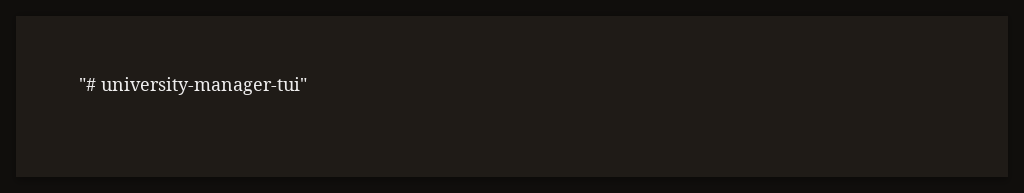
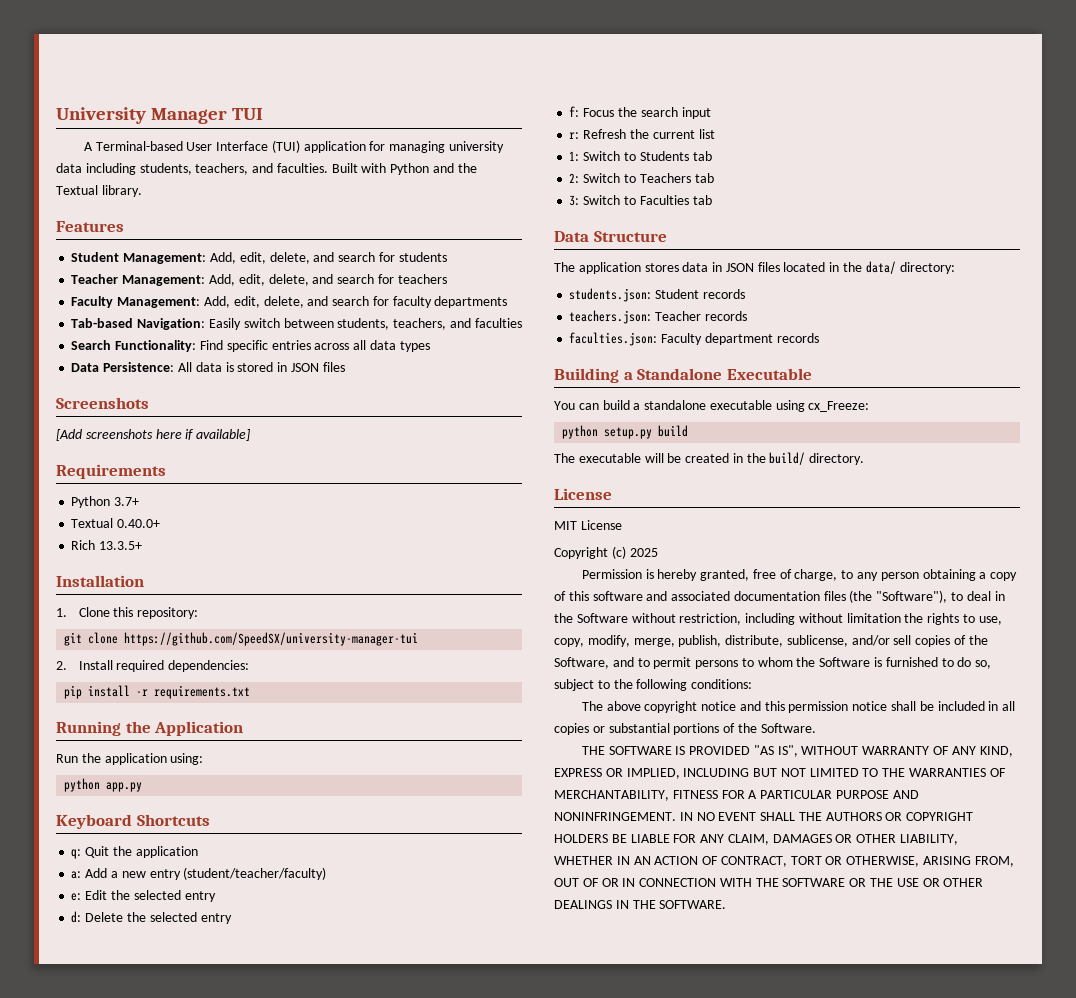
- "# university-manager-tui"
+ University Manager TUI
+ A Terminal-based User Interface (TUI) application for managing university data including students, teachers, and faculties. Built with Python and the Textual library.
+ Features
+ Student Management: Add, edit, delete, and search for students
+ Teacher Management: Add, edit, delete, and search for teachers
+ Faculty Management: Add, edit, delete, and search for faculty departments
+ Tab-based Navigation: Easily switch between students, teachers, and faculties
+ Search Functionality: Find specific entries across all data types
+ Data Persistence: All data is stored in JSON files
+ Screenshots
+ [Add screenshots here if available]
+ Requirements
+ Python 3.7+
+ Textual 0.40.0+
+ Rich 13.3.5+
+ Installation
+ 1. Clone this repository:
+ git clone https://github.com/SpeedSX/university-manager-tui
+ 2. Install required dependencies:
+ pip install -r requirements.txt
+ Running the Application
+ Run the application using:
+ python app.py
+ Keyboard Shortcuts
+ q: Quit the application
+ a: Add a new entry (student/teacher/faculty)
+ e: Edit the selected entry
+ d: Delete the selected entry
+ f: Focus the search input
+ r: Refresh the current list
+ 1: Switch to Students tab
+ 2: Switch to Teachers tab
+ 3: Switch to Faculties tab
+ Data Structure
+ The application stores data in JSON files located in the data/ directory:
+ students.json: Student records
+ teachers.json: Teacher records
+ faculties.json: Faculty department records
+ Building a Standalone Executable
+ You can build a standalone executable using cx_Freeze:
+ python setup.py build
+ The executable will be created in the build/ directory.
+ License
+ MIT License
+ Copyright (c) 2025
+ Permission is hereby granted, free of charge, to any person obtaining a copy of this software and associated documentation files (the "Software"), to deal in the Software without restriction, including without limitation the rights to use, copy, modify, merge, publish, distribute, sublicense, and/or sell copies of the Software, and to permit persons to whom the Software is furnished to do so, subject to the following conditions:
+ The above copyright notice and this permission notice shall be included in all copies or substantial portions of the Software.
+ THE SOFTWARE IS PROVIDED "AS IS", WITHOUT WARRANTY OF ANY KIND, EXPRESS OR IMPLIED, INCLUDING BUT NOT LIMITED TO THE WARRANTIES OF MERCHANTABILITY, FITNESS FOR A PARTICULAR PURPOSE AND NONINFRINGEMENT. IN NO EVENT SHALL THE AUTHORS OR COPYRIGHT HOLDERS BE LIABLE FOR ANY CLAIM, DAMAGES OR OTHER LIABILITY, WHETHER IN AN ACTION OF CONTRACT, TORT OR OTHERWISE, ARISING FROM, OUT OF OR IN CONNECTION WITH THE SOFTWARE OR THE USE OR OTHER DEALINGS IN THE SOFTWARE.

